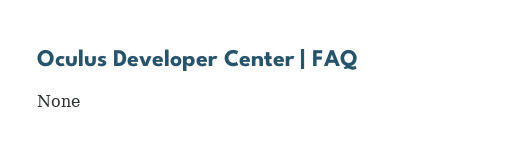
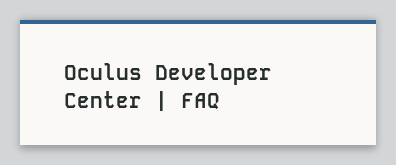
- None

